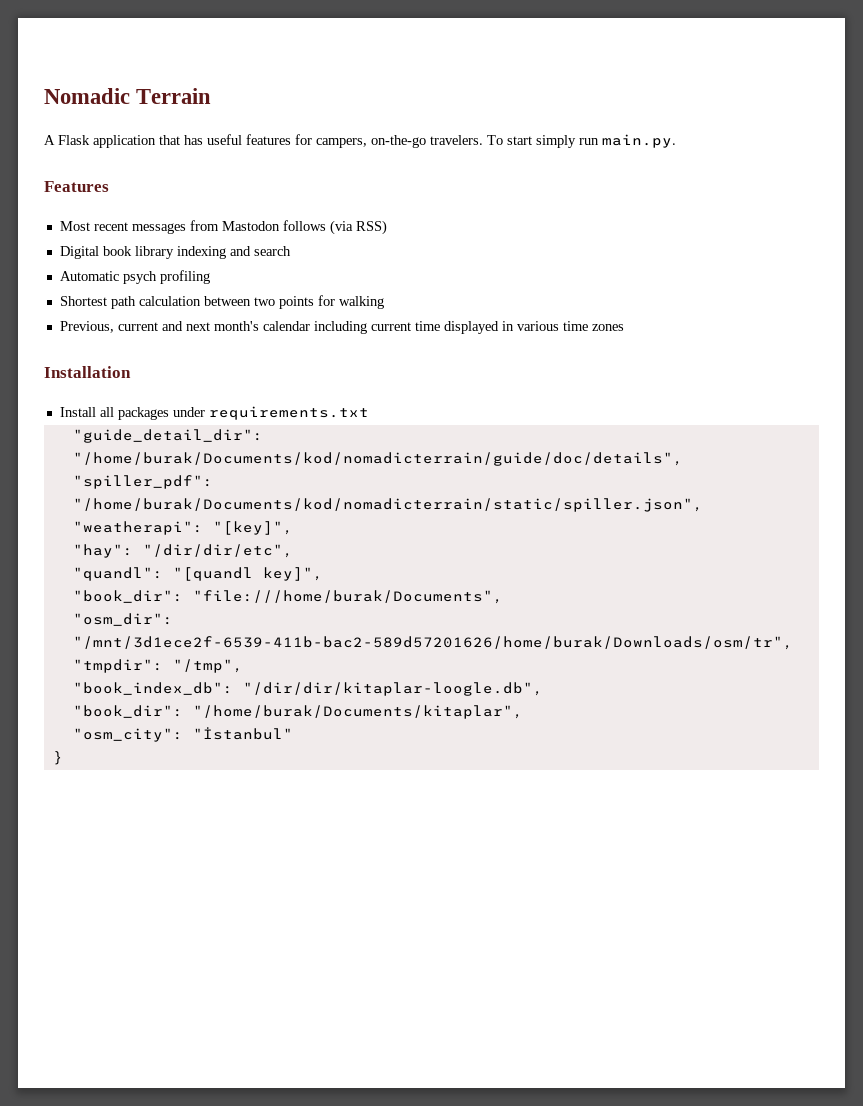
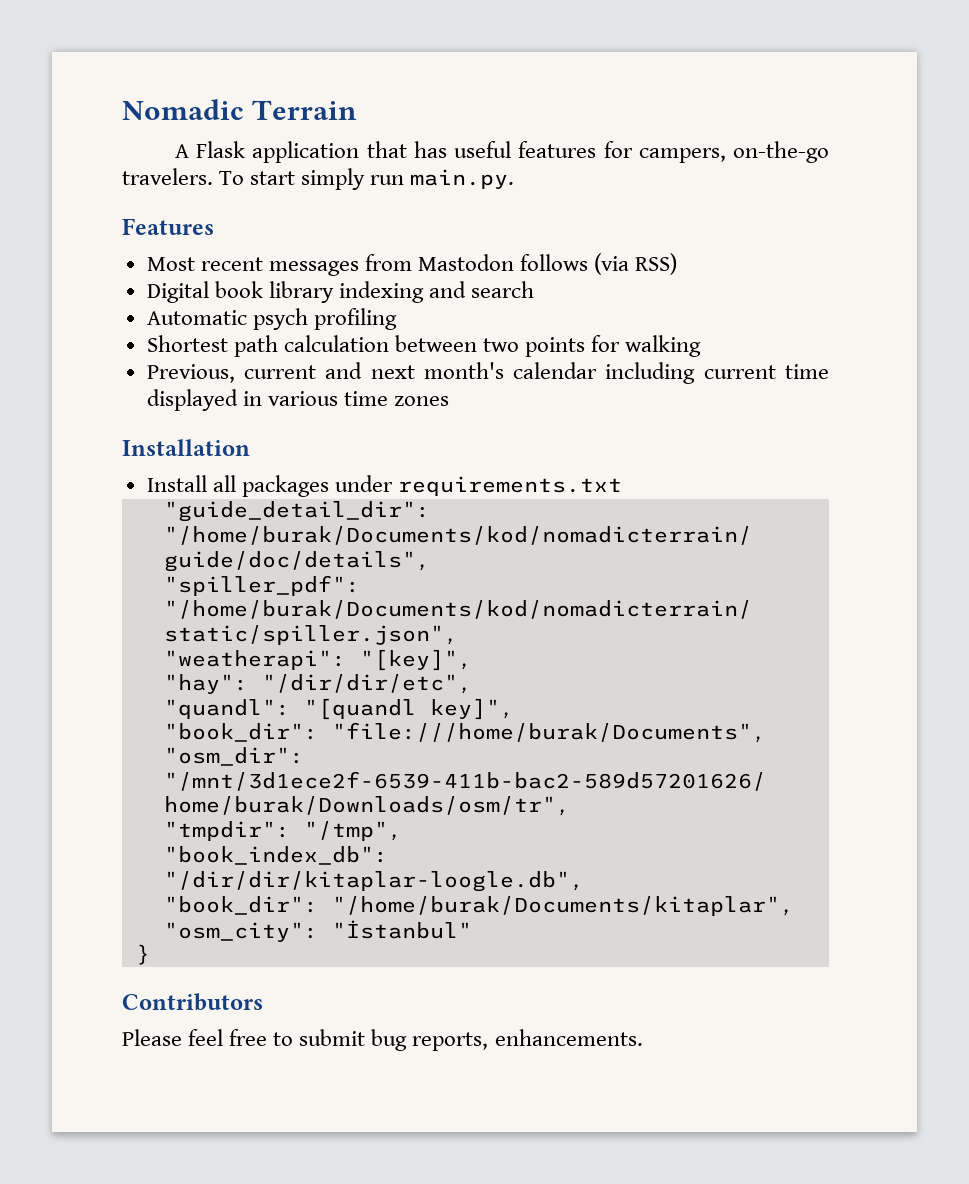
+ Contributors
+ Please feel free to submit bug reports, enhancements.

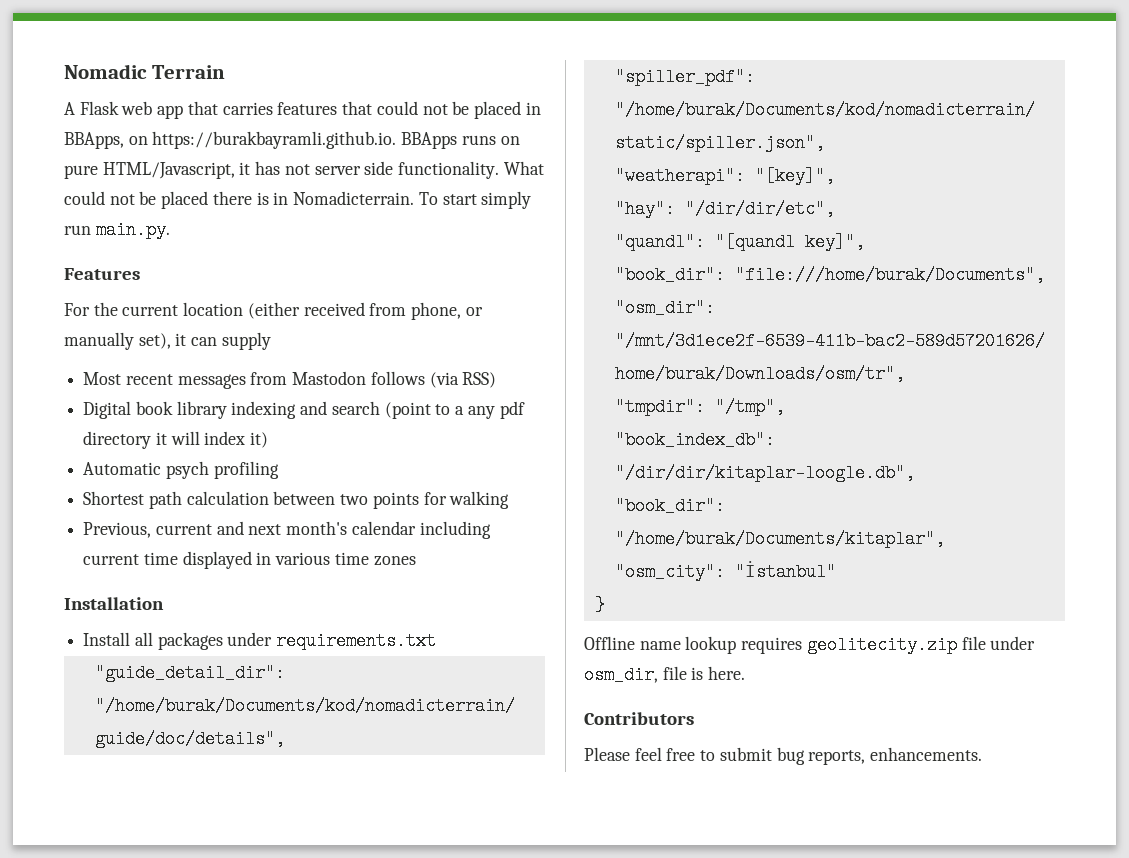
- A Flask application that has useful features for campers, on-the-go travelers.
+ A Flask web app that carries features that could not be placed in BBApps, on https://burakbayramli.github.io. BBApps runs on pure HTML/Javascript, it has not server side functionality. What could not be placed there is in Nomadicterrain.
+ For the current location (either received from phone, or manually set), it can supply
- Digital book library indexing and search
+ Digital book library indexing and search (point to a any pdf directory it will index it)
+ Offline name lookup requires geolitecity.zip file under osm_dir, file is here.

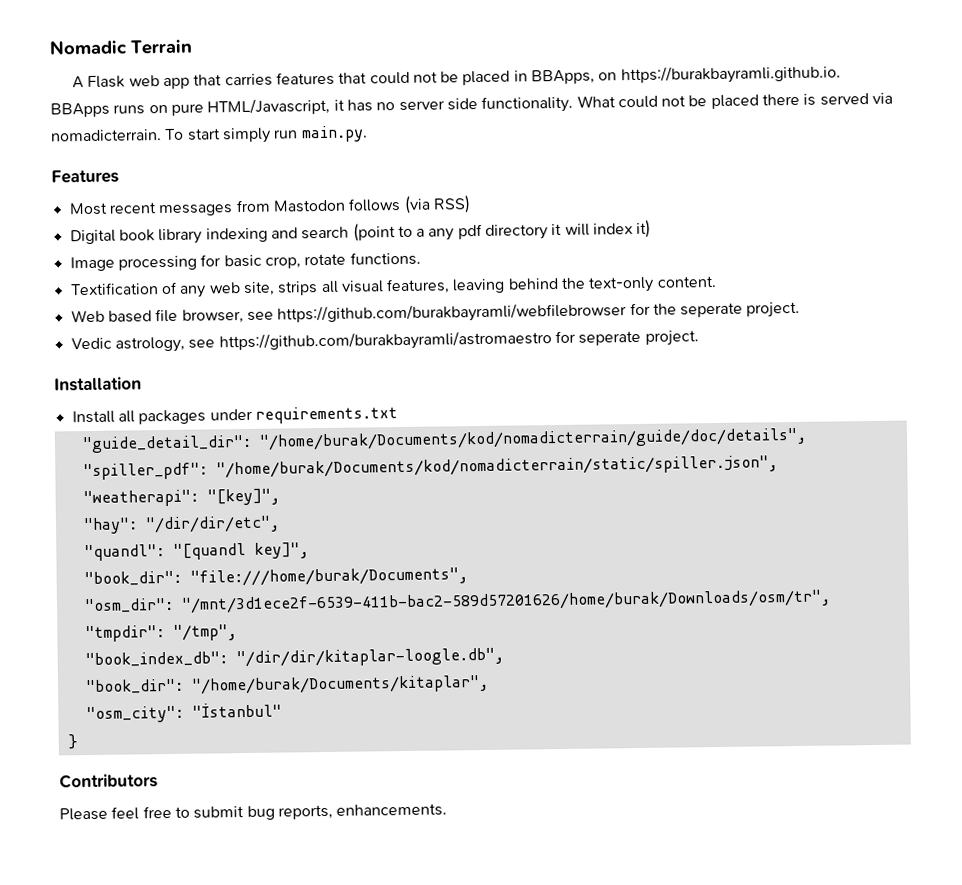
- A Flask web app that carries features that could not be placed in BBApps, on https://burakbayramli.github.io. BBApps runs on pure HTML/Javascript, it has not server side functionality.
+ A Flask web app that carries features that could not be placed in BBApps, on https://burakbayramli.github.io. BBApps runs on pure HTML/Javascript, it has no server side functionality.
- What could not be placed there is in Nomadicterrain.
+ What could not be placed there is served via nomadicterrain.
- For the current location (either received from phone, or manually set), it can supply
- Automatic psych profiling
- Shortest path calculation between two points for walking
- Previous, current and next month's calendar including current time displayed in various time zones
+ Image processing for basic crop, rotate functions.
+ Textification of any web site, strips all visual features, leaving behind the text-only content.
+ Web based file browser, see https://github.com/burakbayramli/webfilebrowser for the seperate project.
+ Vedic astrology, see https://github.com/burakbayramli/astromaestro for seperate project.
- Offline name lookup requires geolitecity.zip file under osm_dir, file is here.

